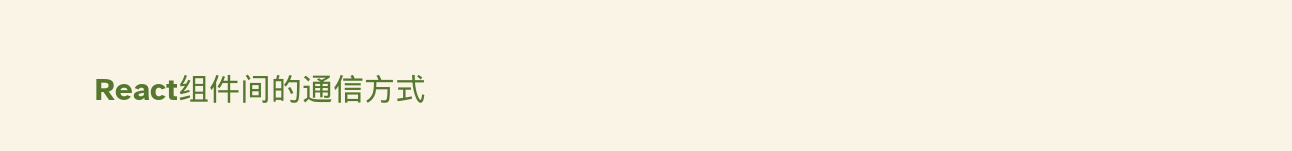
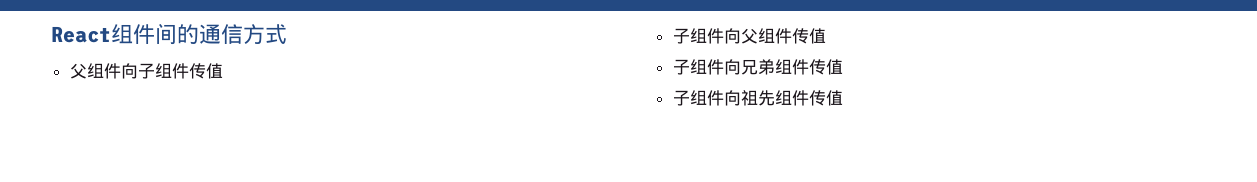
+ 父组件向子组件传值
+ 子组件向父组件传值
+ 子组件向兄弟组件传值
+ 子组件向祖先组件传值

